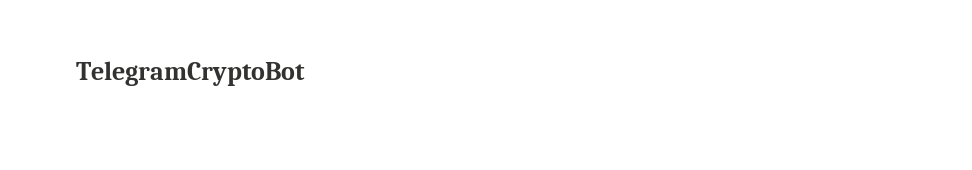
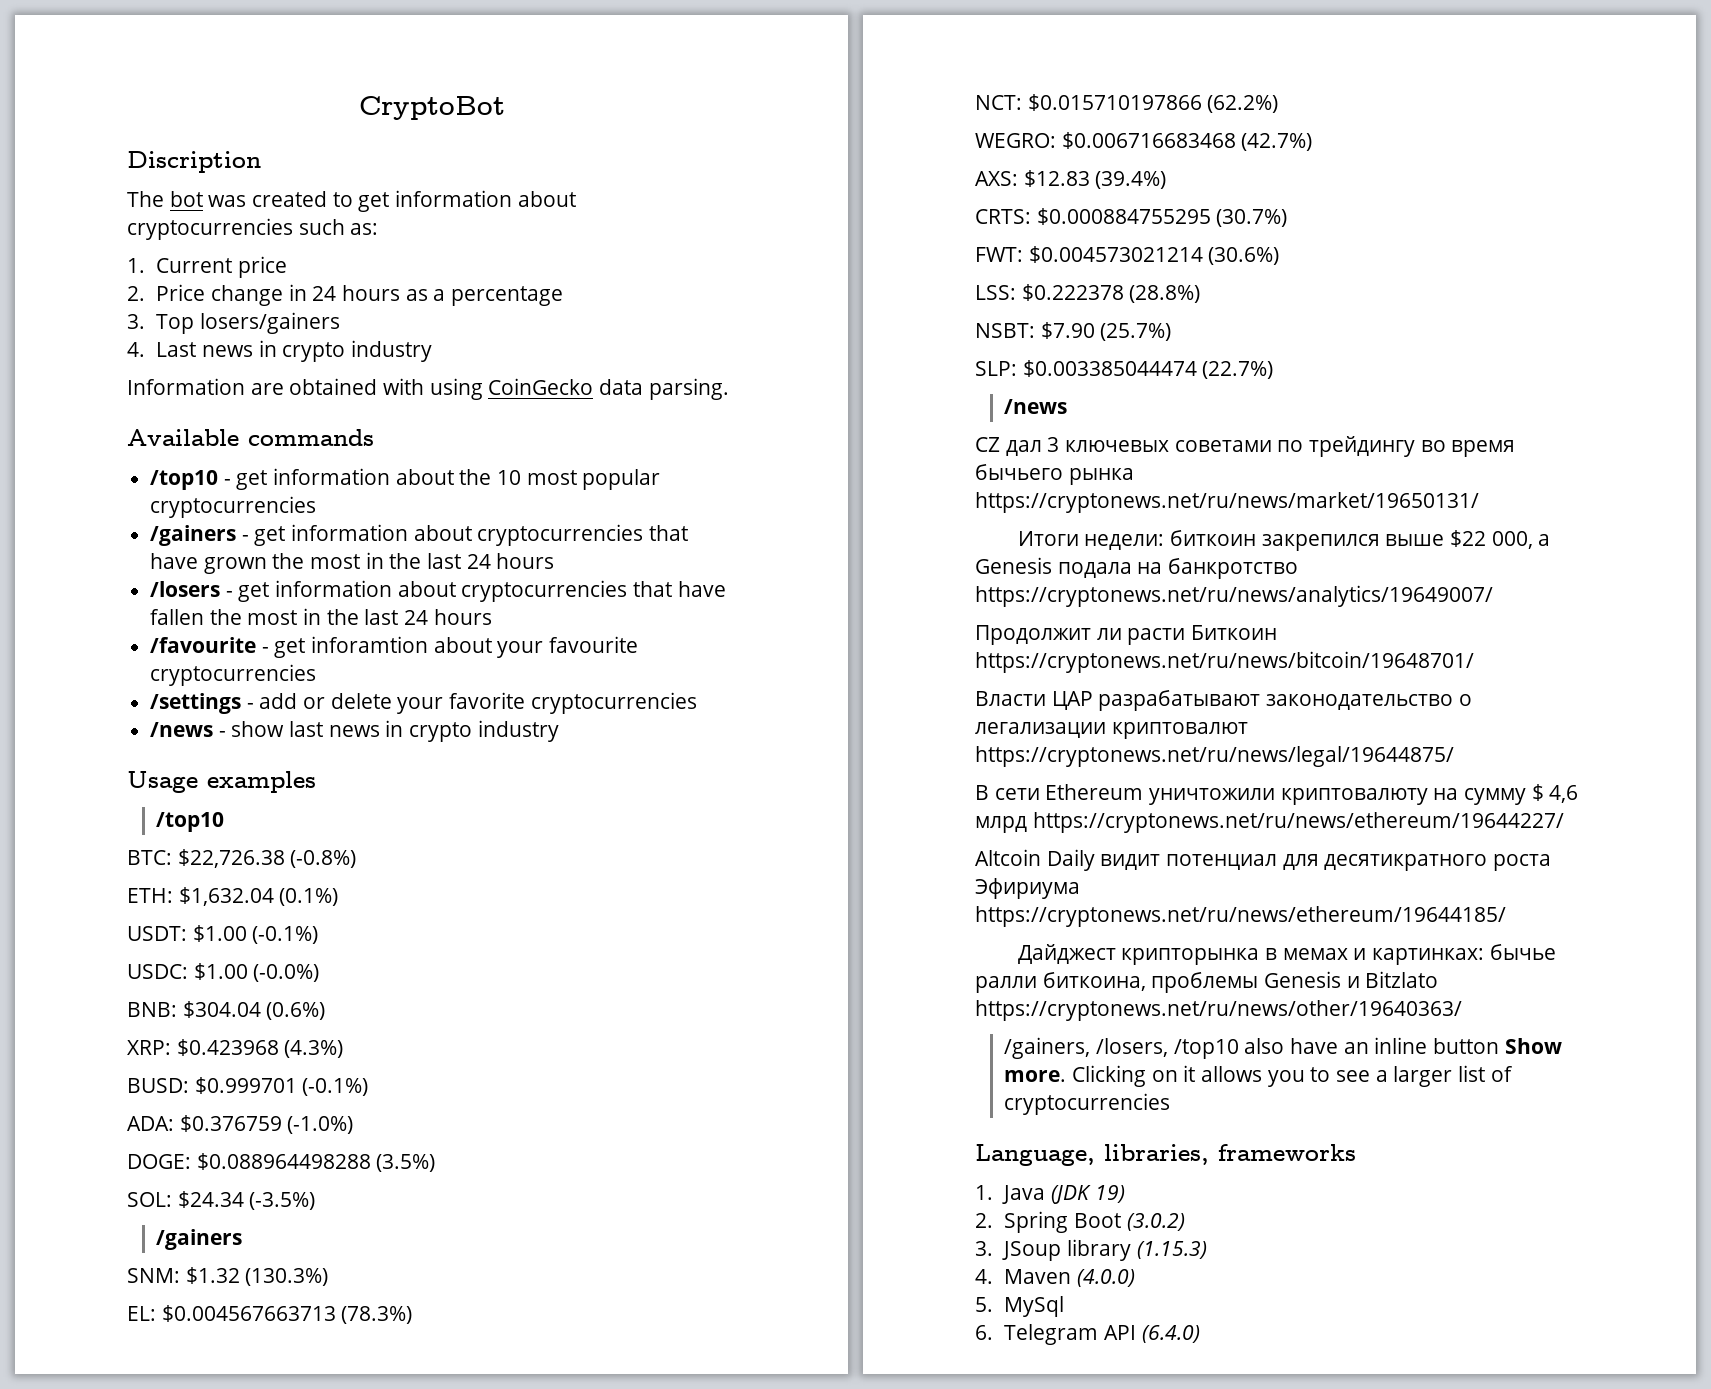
- TelegramCryptoBot
+ CryptoBot
+ Discription
+ The bot was created to get information about cryptocurrencies such as:
+ 1. Current price
+ 2. Price change in 24 hours as a percentage
+ 3. Top losers/gainers
+ 4. Last news in crypto industry
+ Information are obtained with using CoinGecko data parsing.
+ Available commands
+ /top10 - get information about the 10 most popular cryptocurrencies
+ /gainers - get information about cryptocurrencies that have grown the most in the last 24 hours
+ /losers - get information about cryptocurrencies that have fallen the most in the last 24 hours
+ /favourite - get inforamtion about your favourite cryptocurrencies
+ /settings - add or delete your favorite cryptocurrencies
+ /news - show last news in crypto industry
+ Usage examples
+ /top10
+ BTC: $22,726.38 (-0.8%)
+ ETH: $1,632.04 (0.1%)
+ USDT: $1.00 (-0.1%)
+ USDC: $1.00 (-0.0%)
+ BNB: $304.04 (0.6%)
+ XRP: $0.423968 (4.3%)
+ BUSD: $0.999701 (-0.1%)
+ ADA: $0.376759 (-1.0%)
+ DOGE: $0.088964498288 (3.5%)
+ SOL: $24.34 (-3.5%)
+ /gainers
+ SNM: $1.32 (130.3%)
+ EL: $0.004567663713 (78.3%)
+ NCT: $0.015710197866 (62.2%)
+ WEGRO: $0.006716683468 (42.7%)
+ AXS: $12.83 (39.4%)
+ CRTS: $0.000884755295 (30.7%)
+ FWT: $0.004573021214 (30.6%)
+ LSS: $0.222378 (28.8%)
+ NSBT: $7.90 (25.7%)
+ SLP: $0.003385044474 (22.7%)
+ /news
+ CZ дал 3 ключевых советами по трейдингу во время бычьего рынка https://cryptonews.net/ru/news/market/19650131/
+ Итоги недели: биткоин закрепился выше $22 000, а Genesis подала на банкротство https://cryptonews.net/ru/news/analytics/19649007/
+ Продолжит ли расти Биткоин https://cryptonews.net/ru/news/bitcoin/19648701/
+ Власти ЦАР разрабатывают законодательство о легализации криптовалют https://cryptonews.net/ru/news/legal/19644875/
+ В сети Ethereum уничтожили криптовалюту на сумму $ 4,6 млрд https://cryptonews.net/ru/news/ethereum/19644227/
+ Altcoin Daily видит потенциал для десятикратного роста Эфириума https://cryptonews.net/ru/news/ethereum/19644185/
+ Дайджест крипторынка в мемах и картинках: бычье ралли биткоина, проблемы Genesis и Bitzlato https://cryptonews.net/ru/news/other/19640363/
+ /gainers, /losers, /top10 also have an inline button Show more. Clicking on it allows you to see a larger list of cryptocurrencies
+ Language, libraries, frameworks
+ 1. Java (JDK 19)
+ 2. Spring Boot (3.0.2)
+ 3. JSoup library (1.15.3)
+ 4. Maven (4.0.0)
+ 5. MySql
+ 6. Telegram API (6.4.0)

